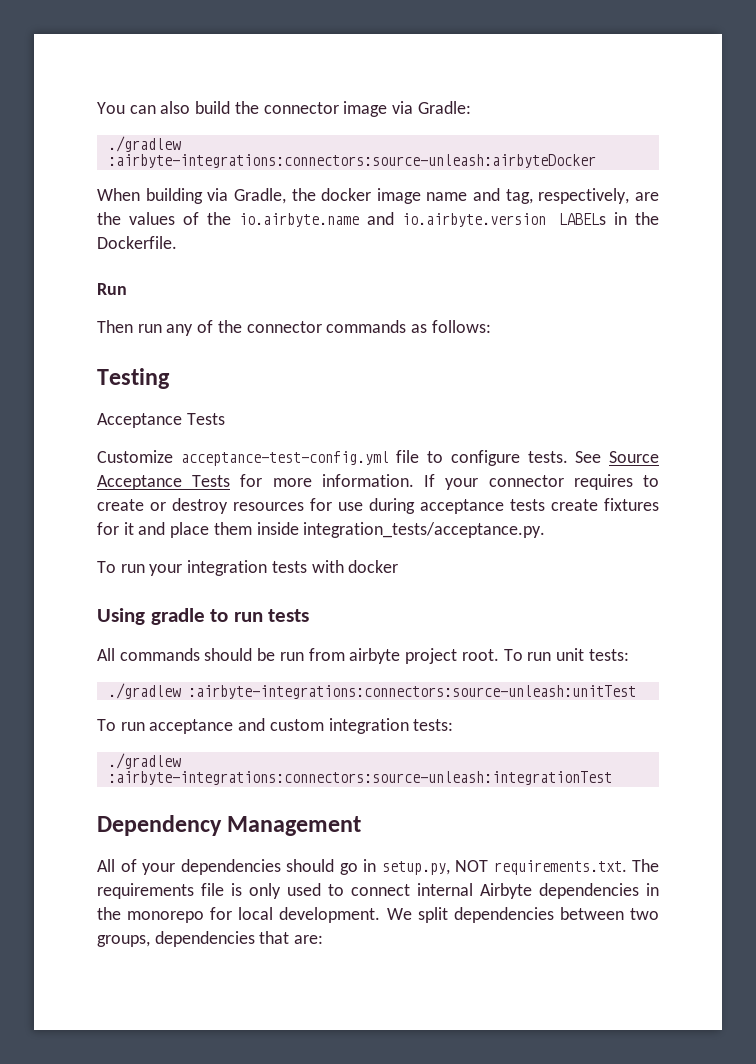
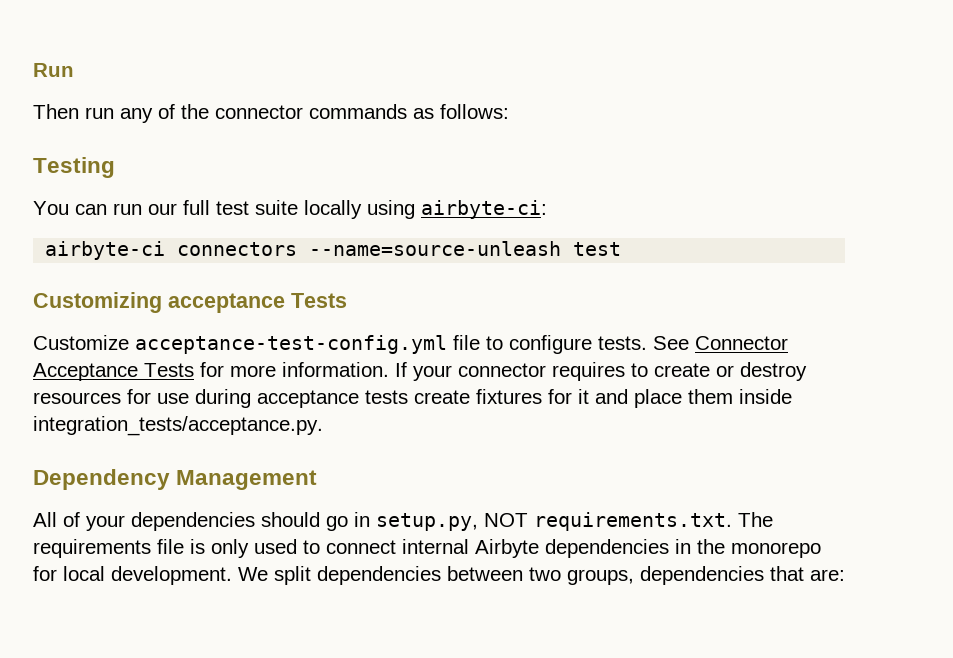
- You can also build the connector image via Gradle:
- ./gradlew :airbyte-integrations:connectors:source-unleash:airbyteDocker
- When building via Gradle, the docker image name and tag, respectively, are the values of the io.airbyte.name and io.airbyte.version LABELs in the Dockerfile.
  Testing
- Acceptance Tests
+ You can run our full test suite locally using airbyte-ci:
+ airbyte-ci connectors --name=source-unleash test
+ Customizing acceptance Tests
- See Source Acceptance Tests for more information.
+ See Connector Acceptance Tests for more information.
- To run your integration tests with docker
- Using gradle to run tests
- All commands should be run from airbyte project root. To run unit tests:
- ./gradlew :airbyte-integrations:connectors:source-unleash:unitTest
- To run acceptance and custom integration tests:
- ./gradlew :airbyte-integrations:connectors:source-unleash:integrationTest

